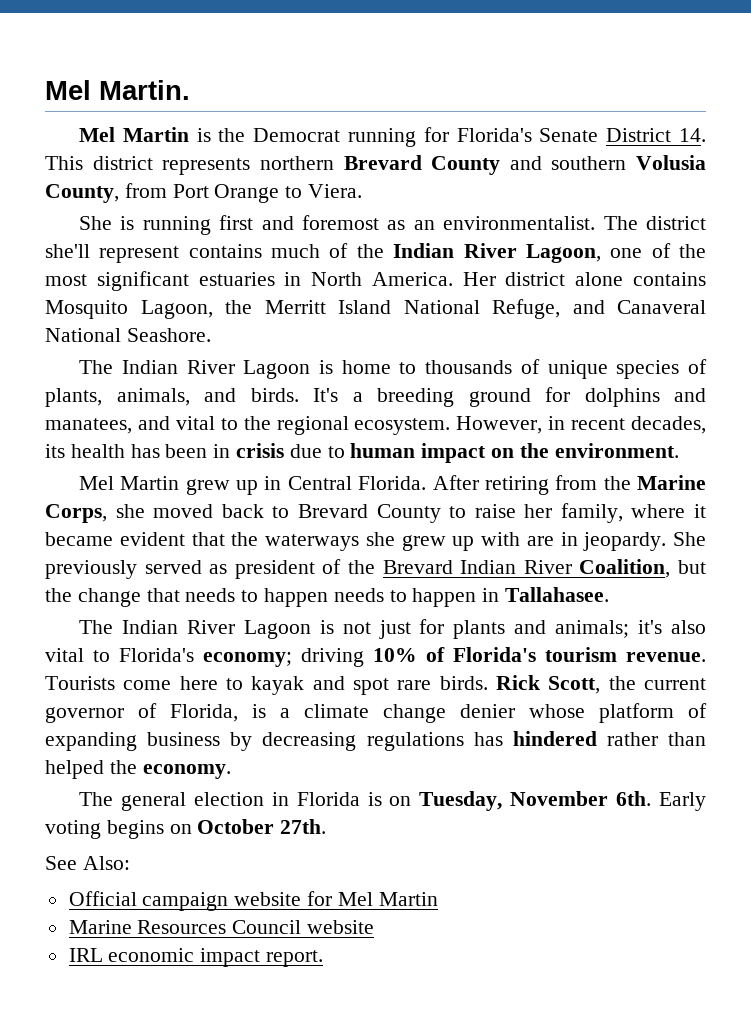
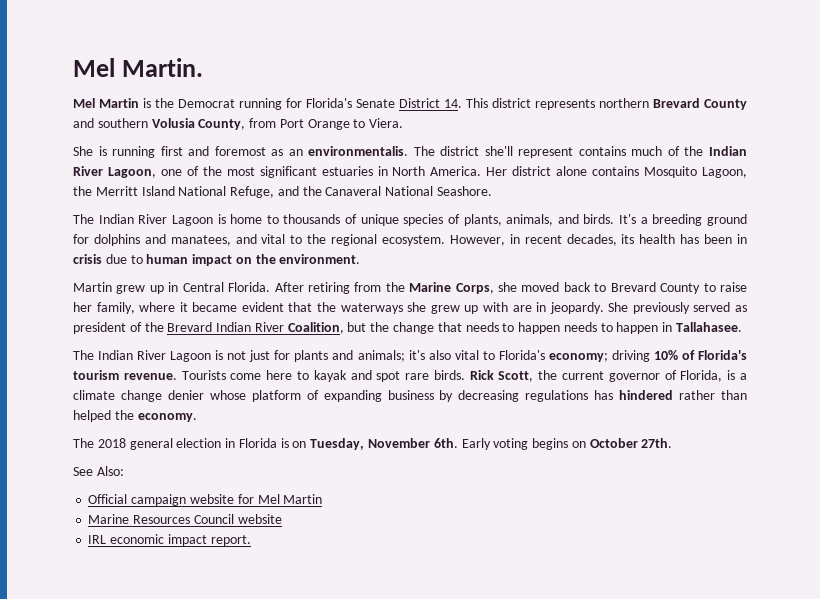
- She is running first and foremost as an environmentalist.
+ She is running first and foremost as an environmentalis.
- Her district alone contains Mosquito Lagoon, the Merritt Island National Refuge, and Canaveral National Seashore.
+ Her district alone contains Mosquito Lagoon, the Merritt Island National Refuge, and the Canaveral National Seashore.
- Mel Martin grew up in Central Florida.
+ Martin grew up in Central Florida.
- The general election in Florida is on Tuesday, November 6th.
+ The 2018 general election in Florida is on Tuesday, November 6th.

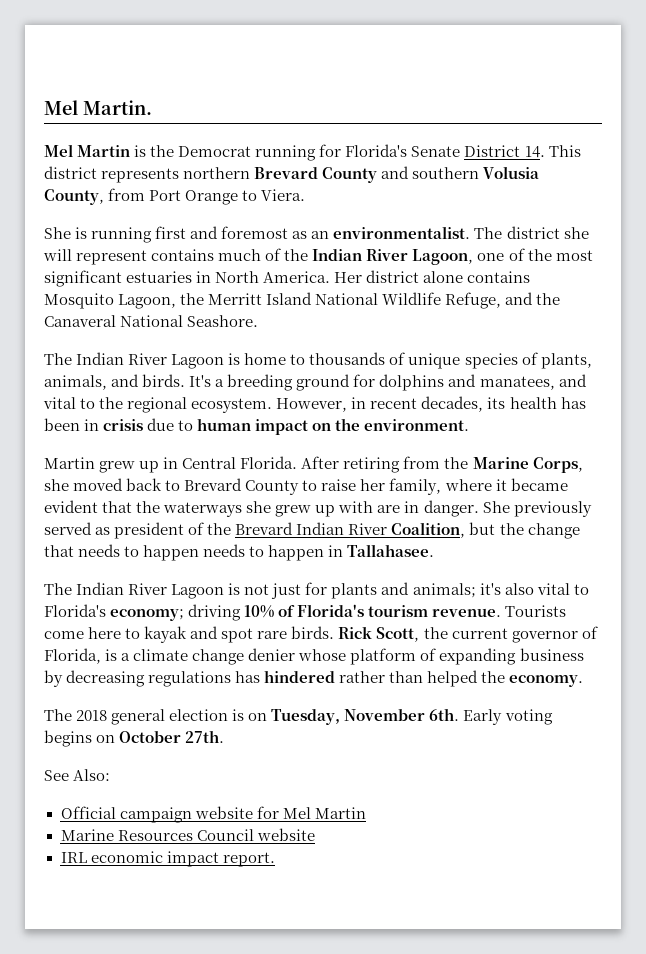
- She is running first and foremost as an environmentalis.
+ She is running first and foremost as an environmentalist.
- The district she'll represent contains much of the Indian River Lagoon, one of the most significant estuaries in North America.
+ The district she will represent contains much of the Indian River Lagoon, one of the most significant estuaries in North America.
- Her district alone contains Mosquito Lagoon, the Merritt Island National Refuge, and the Canaveral National Seashore.
+ Her district alone contains Mosquito Lagoon, the Merritt Island National Wildlife Refuge, and the Canaveral National Seashore.
- After retiring from the Marine Corps, she moved back to Brevard County to raise her family, where it became evident that the waterways she grew up with are in jeopardy.
+ After retiring from the Marine Corps, she moved back to Brevard County to raise her family, where it became evident that the waterways she grew up with are in danger.
- The 2018 general election in Florida is on Tuesday, November 6th.
+ The 2018 general election is on Tuesday, November 6th.

